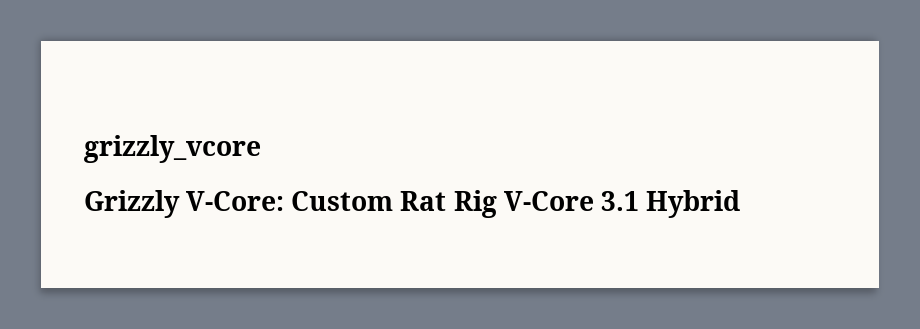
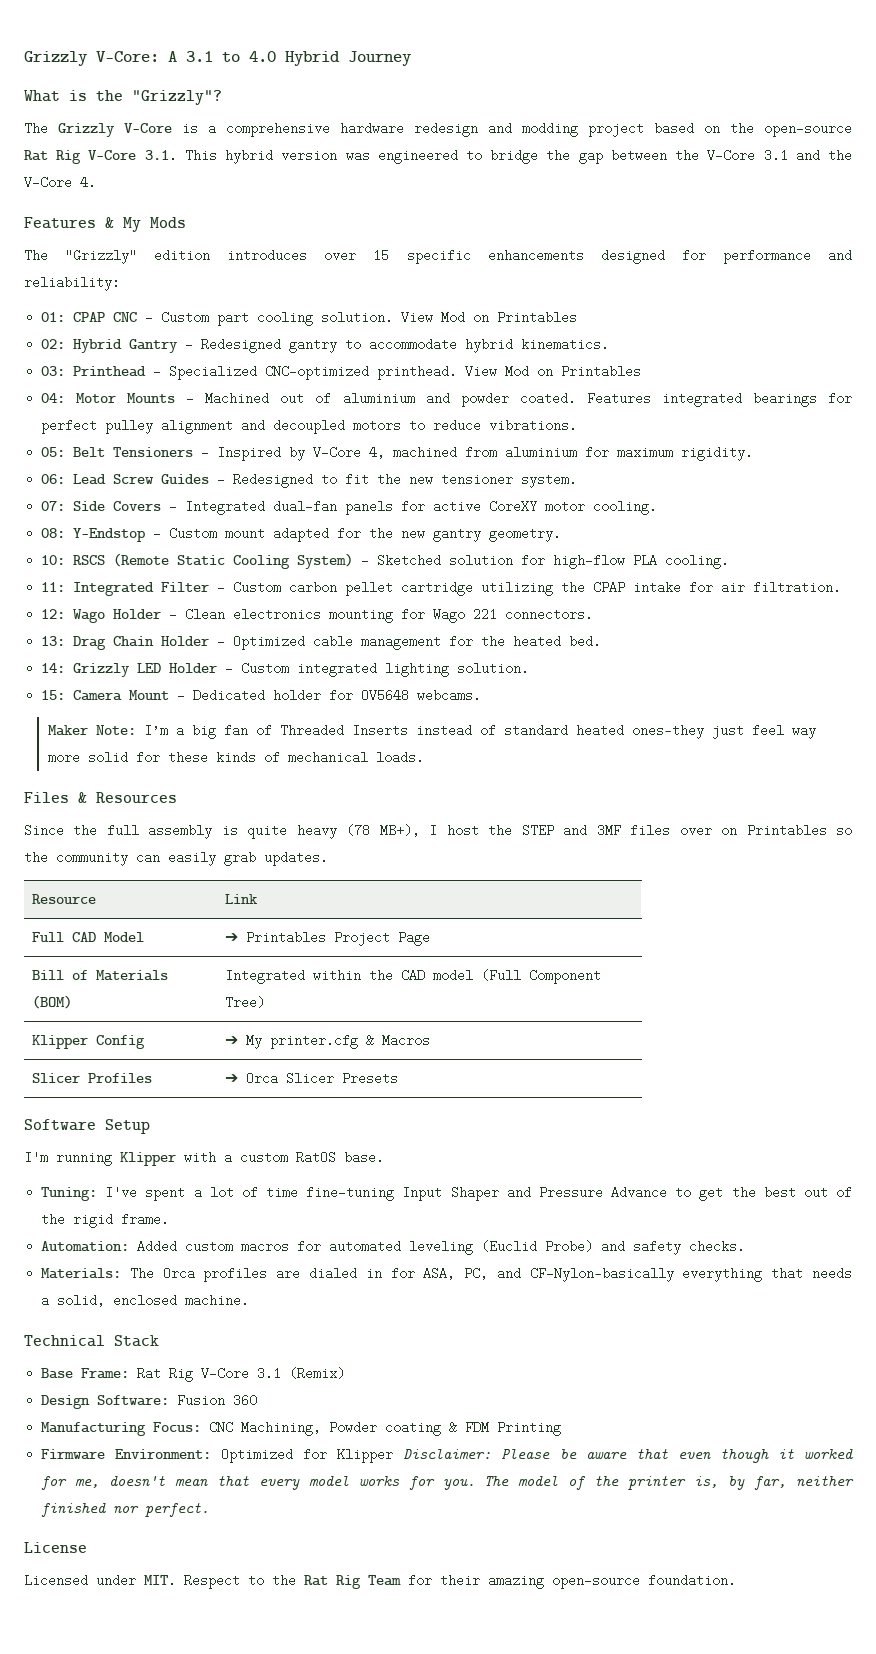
- grizzly_vcore
- Grizzly V-Core: Custom Rat Rig V-Core 3.1 Hybrid
+ Grizzly V-Core: A 3.1 to 4.0 Hybrid Journey
+ What is the "Grizzly"?
+ The Grizzly V-Core is a comprehensive hardware redesign and modding project based on the open-source Rat Rig V-Core 3.1. This hybrid version was engineered to bridge the gap between the V-Core 3.1 and the V-Core 4.
+ Features & My Mods
+ The "Grizzly" edition introduces over 15 specific enhancements designed for performance and reliability:
+ 01: CPAP CNC – Custom part cooling solution. View Mod on Printables
+ 02: Hybrid Gantry – Redesigned gantry to accommodate hybrid kinematics.
+ 03: Printhead – Specialized CNC-optimized printhead. View Mod on Printables
+ 04: Motor Mounts – Machined out of aluminium and powder coated. Features integrated bearings for perfect pulley alignment and decoupled motors to reduce vibrations.
+ 05: Belt Tensioners – Inspired by V-Core 4, machined from aluminium for maximum rigidity.
+ 06: Lead Screw Guides – Redesigned to fit the new tensioner system.
+ 07: Side Covers – Integrated dual-fan panels for active CoreXY motor cooling.
+ 08: Y-Endstop – Custom mount adapted for the new gantry geometry.
+ 10: RSCS (Remote Static Cooling System) – Sketched solution for high-flow PLA cooling.
+ 11: Integrated Filter – Custom carbon pellet cartridge utilizing the CPAP intake for air filtration.
+ 12: Wago Holder – Clean electronics mounting for Wago 221 connectors.
+ 13: Drag Chain Holder – Optimized cable management for the heated bed.
+ 14: Grizzly LED Holder – Custom integrated lighting solution.
+ 15: Camera Mount – Dedicated holder for OV5648 webcams.
+ Maker Note: I’m a big fan of Threaded Inserts instead of standard heated ones—they just feel way more solid for these kinds of mechanical loads.
+ Files & Resources
+ Since the full assembly is quite heavy (78 MB+), I host the STEP and 3MF files over on Printables so the community can easily grab updates.
+ Resource | Link
+ Full CAD Model | ➔ Printables Project Page
+ Bill of Materials (BOM) | Integrated within the CAD model (Full Component Tree)
+ Klipper Config | ➔ My printer.cfg & Macros
+ Slicer Profiles | ➔ Orca Slicer Presets
+ Software Setup
+ I'm running Klipper with a custom RatOS base.
+ Tuning: I've spent a lot of time fine-tuning Input Shaper and Pressure Advance to get the best out of the rigid frame.
+ Automation: Added custom macros for automated leveling (Euclid Probe) and safety checks.
+ Materials: The Orca profiles are dialed in for ASA, PC, and CF-Nylon—basically everything that needs a solid, enclosed machine.
+ Technical Stack
+ Base Frame: Rat Rig V-Core 3.1 (Remix)
+ Design Software: Fusion 360
+ Manufacturing Focus: CNC Machining, Powder coating & FDM Printing
+ Firmware Environment: Optimized for Klipper Disclaimer: Please be aware that even though it worked for me, doesn't mean that every model works for you. The model of the printer is, by far, neither finished nor perfect.
+ License
+ Licensed under MIT. Respect to the Rat Rig Team for their amazing open-source foundation.

